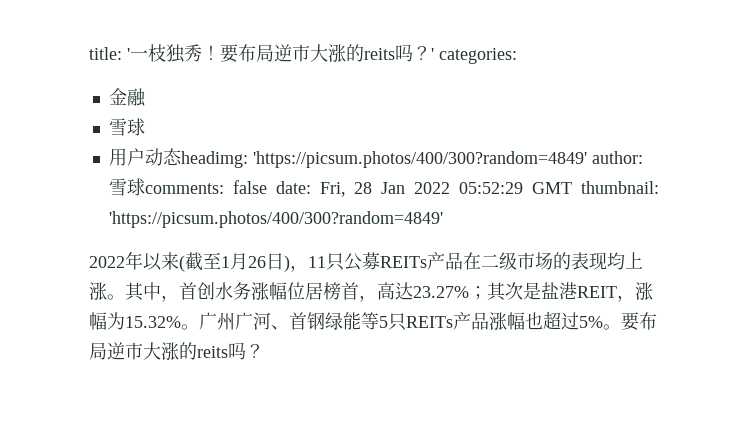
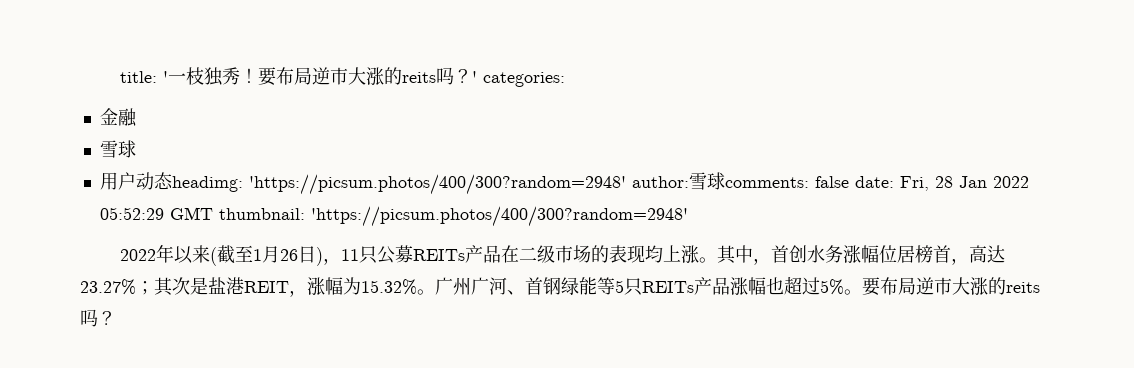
- 用户动态headimg: 'https://picsum.photos/400/300?random=4849' author:雪球comments: false date: Fri, 28 Jan 2022 05:52:29 GMT thumbnail: 'https://picsum.photos/400/300?random=4849'
+ 用户动态headimg: 'https://picsum.photos/400/300?random=2948' author:雪球comments: false date: Fri, 28 Jan 2022 05:52:29 GMT thumbnail: 'https://picsum.photos/400/300?random=2948'

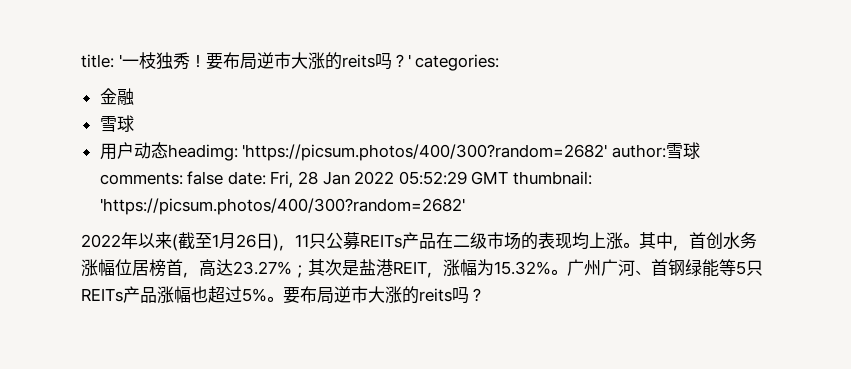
- 用户动态headimg: 'https://picsum.photos/400/300?random=2948' author:雪球comments: false date: Fri, 28 Jan 2022 05:52:29 GMT thumbnail: 'https://picsum.photos/400/300?random=2948'
+ 用户动态headimg: 'https://picsum.photos/400/300?random=2682' author:雪球comments: false date: Fri, 28 Jan 2022 05:52:29 GMT thumbnail: 'https://picsum.photos/400/300?random=2682'

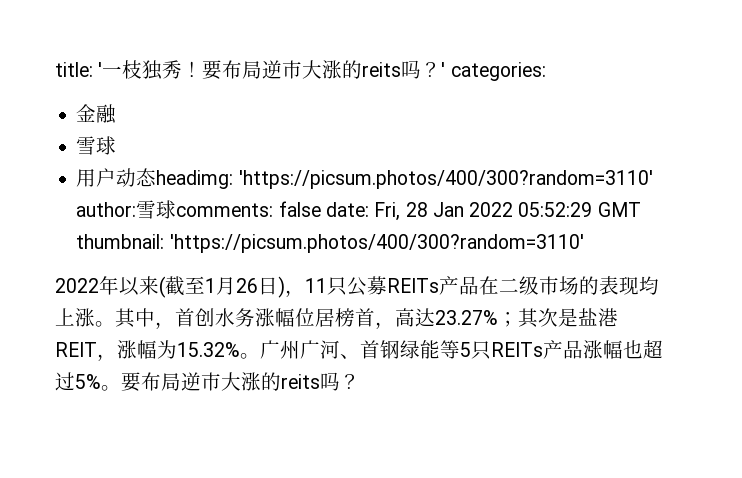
- 用户动态headimg: 'https://picsum.photos/400/300?random=2682' author:雪球comments: false date: Fri, 28 Jan 2022 05:52:29 GMT thumbnail: 'https://picsum.photos/400/300?random=2682'
+ 用户动态headimg: 'https://picsum.photos/400/300?random=3110' author:雪球comments: false date: Fri, 28 Jan 2022 05:52:29 GMT thumbnail: 'https://picsum.photos/400/300?random=3110'

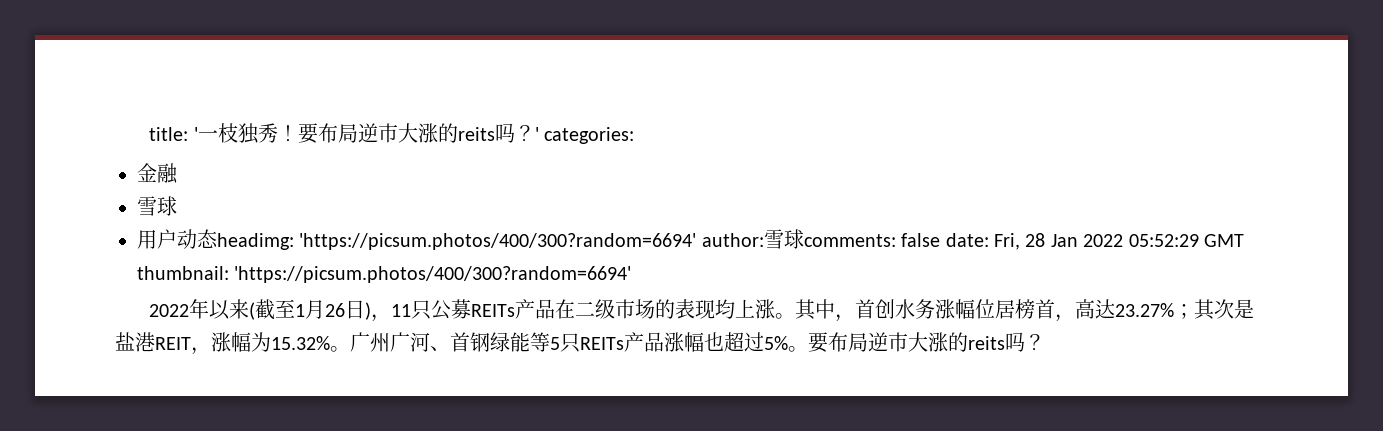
- 用户动态headimg: 'https://picsum.photos/400/300?random=3110' author:雪球comments: false date: Fri, 28 Jan 2022 05:52:29 GMT thumbnail: 'https://picsum.photos/400/300?random=3110'
+ 用户动态headimg: 'https://picsum.photos/400/300?random=6694' author:雪球comments: false date: Fri, 28 Jan 2022 05:52:29 GMT thumbnail: 'https://picsum.photos/400/300?random=6694'

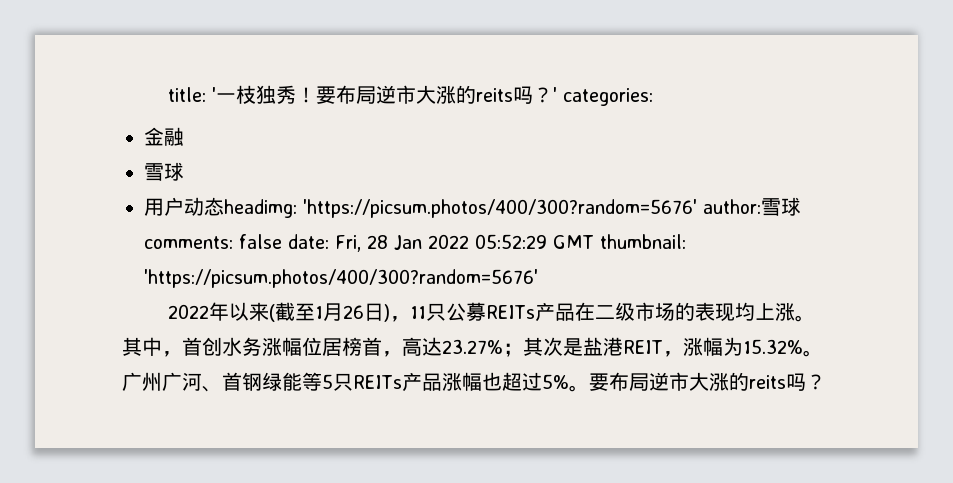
- 用户动态headimg: 'https://picsum.photos/400/300?random=6694' author:雪球comments: false date: Fri, 28 Jan 2022 05:52:29 GMT thumbnail: 'https://picsum.photos/400/300?random=6694'
+ 用户动态headimg: 'https://picsum.photos/400/300?random=5676' author:雪球comments: false date: Fri, 28 Jan 2022 05:52:29 GMT thumbnail: 'https://picsum.photos/400/300?random=5676'

